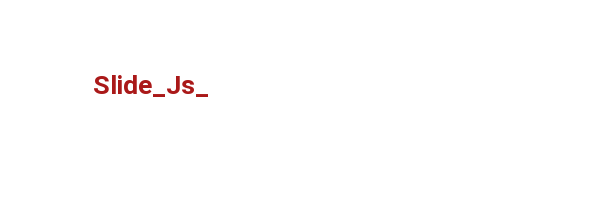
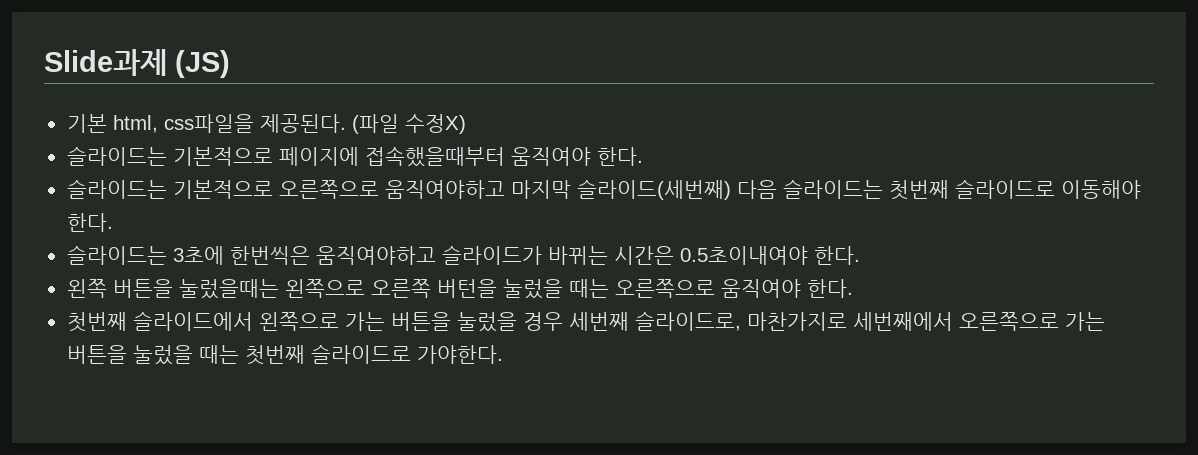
- Slide_Js_
+ Slide과제 (JS)
+ 기본 html, css파일을 제공된다. (파일 수정X)
+ 슬라이드는 기본적으로 페이지에 접속했을때부터 움직여야 한다.
+ 슬라이드는 기본적으로 오른쪽으로 움직여야하고 마지막 슬라이드(세번째) 다음 슬라이드는 첫번째 슬라이드로 이동해야 한다.
+ 슬라이드는 3초에 한번씩은 움직여야하고 슬라이드가 바뀌는 시간은 0.5초이내여야 한다.
+ 왼쪽 버튼을 눌렀을때는 왼쪽으로 오른쪽 버턴을 눌렀을 때는 오른쪽으로 움직여야 한다.
+ 첫번째 슬라이드에서 왼쪽으로 가는 버튼을 눌렀을 경우 세번째 슬라이드로, 마찬가지로 세번째에서 오른쪽으로 가는 버튼을 눌렀을 때는 첫번째 슬라이드로 가야한다.

